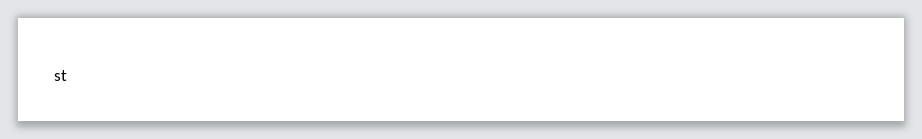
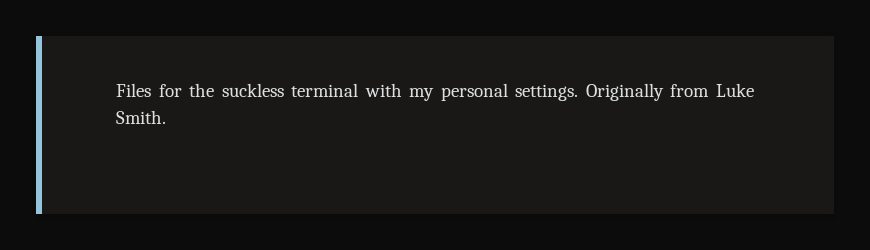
- st
+ Files for the suckless terminal with my personal settings. Originally from Luke Smith.

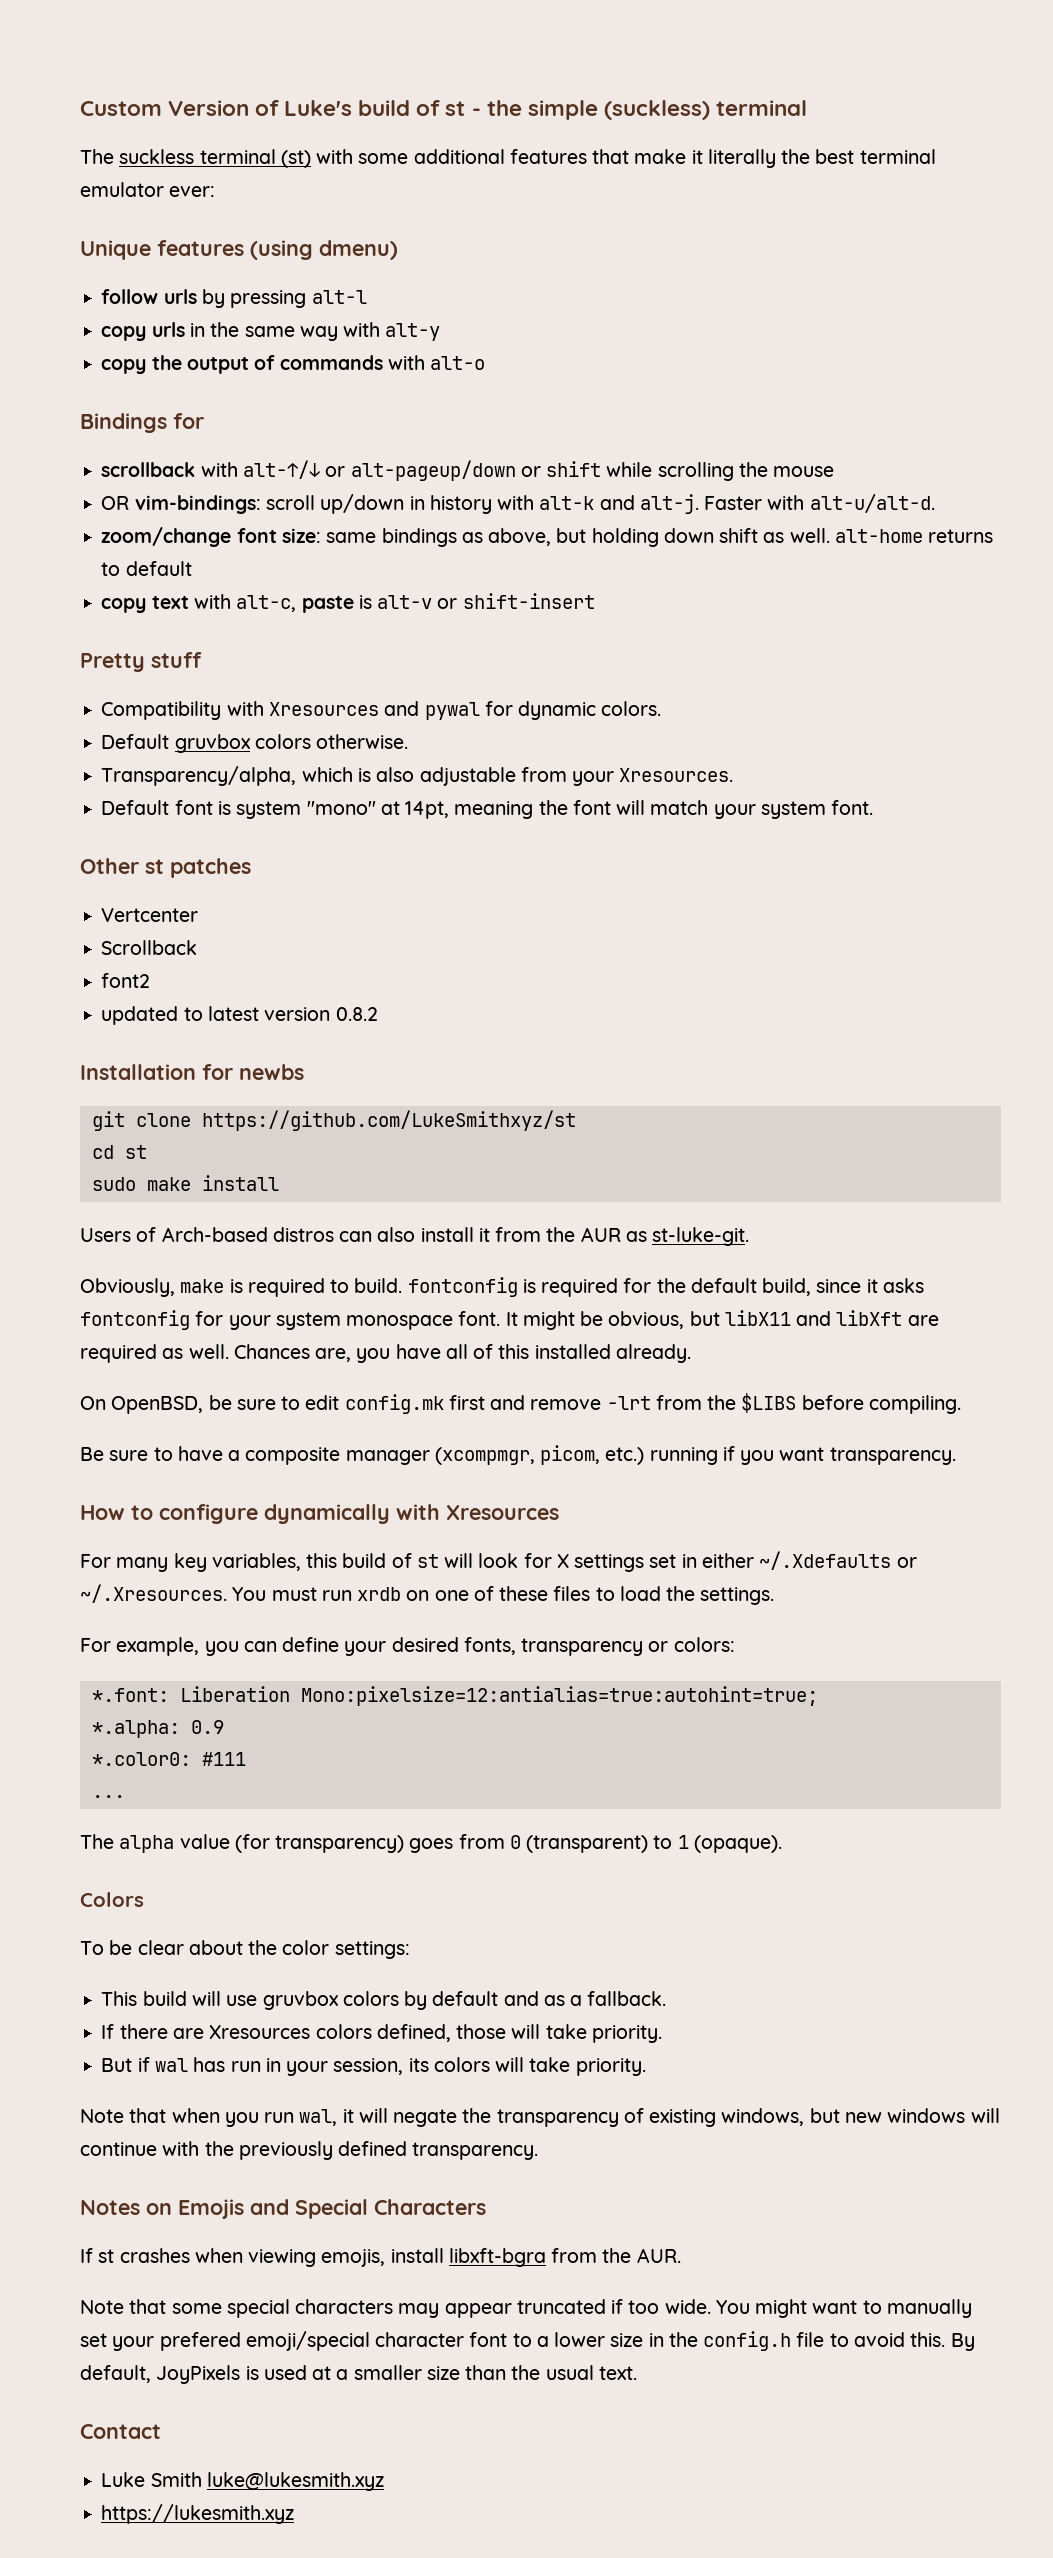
- Files for the suckless terminal with my personal settings. Originally from Luke Smith.
+ Custom Version of Luke's build of st - the simple (suckless) terminal
+ The suckless terminal (st) with some additional features that make it literally the best terminal emulator ever:
+ Unique features (using dmenu)
+ follow urls by pressing alt-l
+ copy urls in the same way with alt-y
+ copy the output of commands with alt-o
+ Bindings for
+ scrollback with alt-↑/↓ or alt-pageup/down or shift while scrolling the mouse
+ OR vim-bindings: scroll up/down in history with alt-k and alt-j. Faster with alt-u/alt-d.
+ zoom/change font size: same bindings as above, but holding down shift as well. alt-home returns to default
+ copy text with alt-c, paste is alt-v or shift-insert
+ Pretty stuff
+ Compatibility with Xresources and pywal for dynamic colors.
+ Default gruvbox colors otherwise.
+ Transparency/alpha, which is also adjustable from your Xresources.
+ Default font is system "mono" at 14pt, meaning the font will match your system font.
+ Other st patches
+ Vertcenter
+ Scrollback
+ font2
+ updated to latest version 0.8.2
+ Installation for newbs
+ git clone https://github.com/LukeSmithxyz/st
+ cd st
+ sudo make install
+ Users of Arch-based distros can also install it from the AUR as st-luke-git.
+ Obviously, make is required to build. fontconfig is required for the default build, since it asks fontconfig for your system monospace font. It might be obvious, but libX11 and libXft are required as well. Chances are, you have all of this installed already.
+ On OpenBSD, be sure to edit config.mk first and remove -lrt from the $LIBS before compiling.
+ Be sure to have a composite manager (xcompmgr, picom, etc.) running if you want transparency.
+ How to configure dynamically with Xresources
+ For many key variables, this build of st will look for X settings set in either ~/.Xdefaults or ~/.Xresources. You must run xrdb on one of these files to load the settings.
+ For example, you can define your desired fonts, transparency or colors:
+ *.font: Liberation Mono:pixelsize=12:antialias=true:autohint=true;
+ *.alpha: 0.9
+ *.color0: #111
+ ...
+ The alpha value (for transparency) goes from 0 (transparent) to 1 (opaque).
+ Colors
+ To be clear about the color settings:
+ This build will use gruvbox colors by default and as a fallback.
+ If there are Xresources colors defined, those will take priority.
+ But if wal has run in your session, its colors will take priority.
+ Note that when you run wal, it will negate the transparency of existing windows, but new windows will continue with the previously defined transparency.
+ Notes on Emojis and Special Characters
+ If st crashes when viewing emojis, install libxft-bgra from the AUR.
+ Note that some special characters may appear truncated if too wide. You might want to manually set your prefered emoji/special character font to a lower size in the config.h file to avoid this. By default, JoyPixels is used at a smaller size than the usual text.
+ Contact
+ Luke Smith luke@lukesmith.xyz
+ https://lukesmith.xyz

